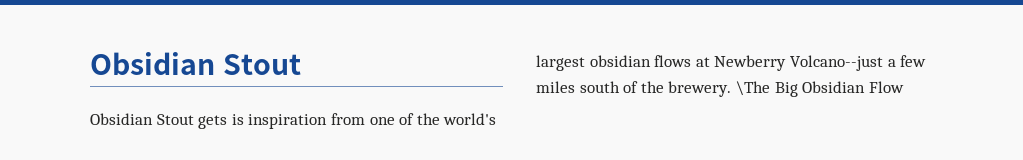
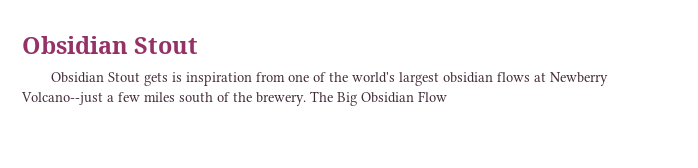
- \The Big Obsidian Flow
+ The Big Obsidian Flow

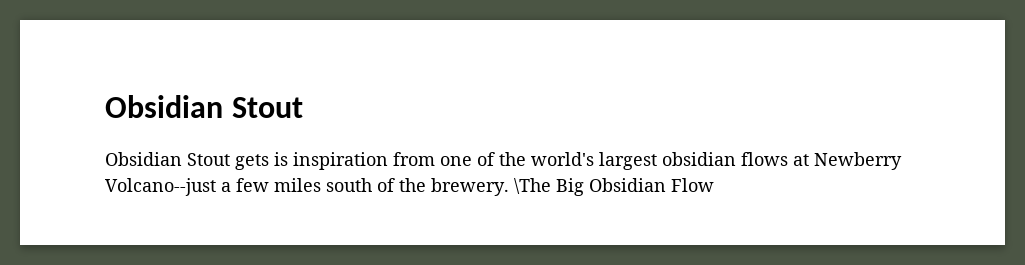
- The Big Obsidian Flow
+ \The Big Obsidian Flow

